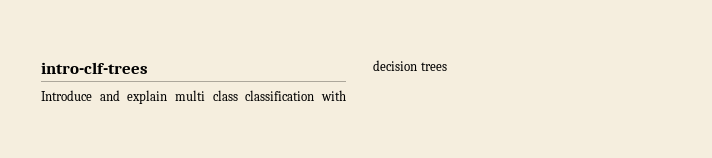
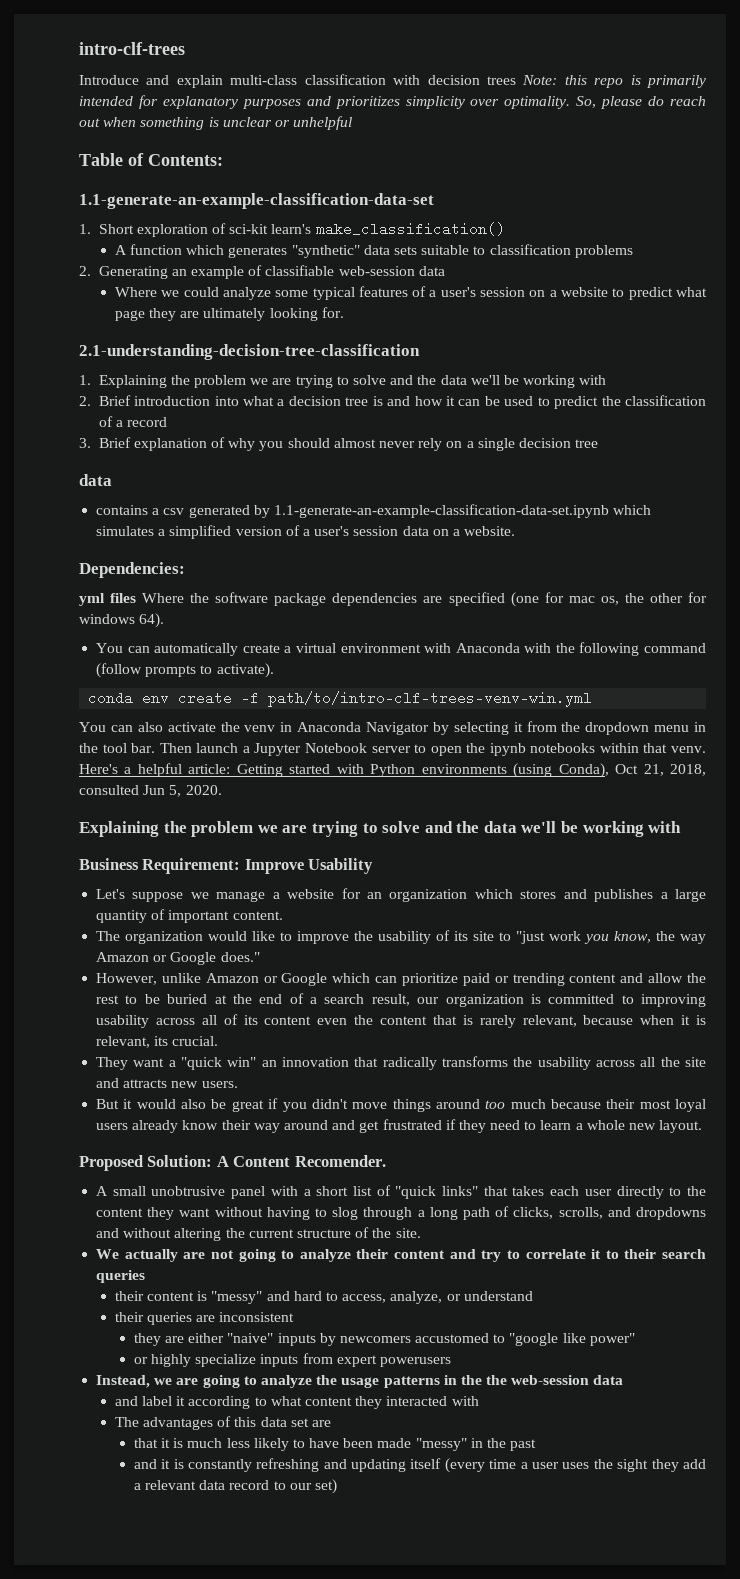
- Introduce and explain multi class classification with decision trees
+ Introduce and explain multi-class classification with decision trees Note: this repo is primarily intended for explanatory purposes and prioritizes simplicity over optimality. So, please do reach out when something is unclear or unhelpful
+ Table of Contents:
+ 1.1-generate-an-example-classification-data-set
+ 1. Short exploration of sci-kit learn's make_classification()
+ A function which generates "synthetic" data sets suitable to classification problems
+ 2. Generating an example of classifiable web-session data
+ Where we could analyze some typical features of a user's session on a website to predict what page they are ultimately looking for.
+ 2.1-understanding-decision-tree-classification
+ 1. Explaining the problem we are trying to solve and the data we'll be working with
+ 2. Brief introduction into what a decision tree is and how it can be used to predict the classification of a record
+ 3. Brief explanation of why you should almost never rely on a single decision tree
+ data
+ contains a csv generated by 1.1-generate-an-example-classification-data-set.ipynb which simulates a simplified version of a user's session data on a website.
+ Dependencies:
+ yml files Where the software package dependencies are specified (one for mac os, the other for windows 64).
+ You can automatically create a virtual environment with Anaconda with the following command (follow prompts to activate).
+ conda env create -f path/to/intro-clf-trees-venv-win.yml
+ You can also activate the venv in Anaconda Navigator by selecting it from the dropdown menu in the tool bar. Then launch a Jupyter Notebook server to open the ipynb notebooks within that venv. Here's a helpful article: Getting started with Python environments (using Conda), Oct 21, 2018, consulted Jun 5, 2020.
+ Explaining the problem we are trying to solve and the data we'll be working with
+ Business Requirement: Improve Usability
+ Let's suppose we manage a website for an organization which stores and publishes a large quantity of important content.
+ The organization would like to improve the usability of its site to "just work you know, the way Amazon or Google does."
+ However, unlike Amazon or Google which can prioritize paid or trending content and allow the rest to be buried at the end of a search result, our organization is committed to improving usability across all of its content even the content that is rarely relevant, because when it is relevant, its crucial.
+ They want a "quick win" an innovation that radically transforms the usability across all the site and attracts new users.
+ But it would also be great if you didn't move things around too much because their most loyal users already know their way around and get frustrated if they need to learn a whole new layout.
+ Proposed Solution: A Content Recomender.
+ A small unobtrusive panel with a short list of "quick links" that takes each user directly to the content they want without having to slog through a long path of clicks, scrolls, and dropdowns and without altering the current structure of the site.
+ We actually are not going to analyze their content and try to correlate it to their search queries
+ their content is "messy" and hard to access, analyze, or understand
+ their queries are inconsistent
+ they are either "naive" inputs by newcomers accustomed to "google like power"
+ or highly specialize inputs from expert powerusers
+ Instead, we are going to analyze the usage patterns in the the web-session data
+ and label it according to what content they interacted with
+ The advantages of this data set are
+ that it is much less likely to have been made "messy" in the past
+ and it is constantly refreshing and updating itself (every time a user uses the sight they add a relevant data record to our set)

